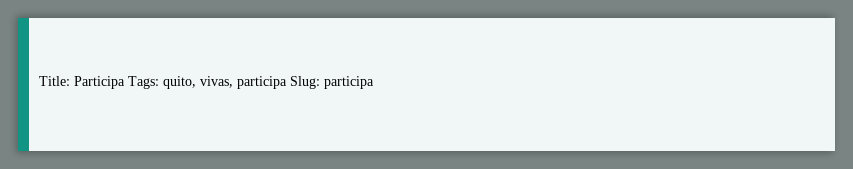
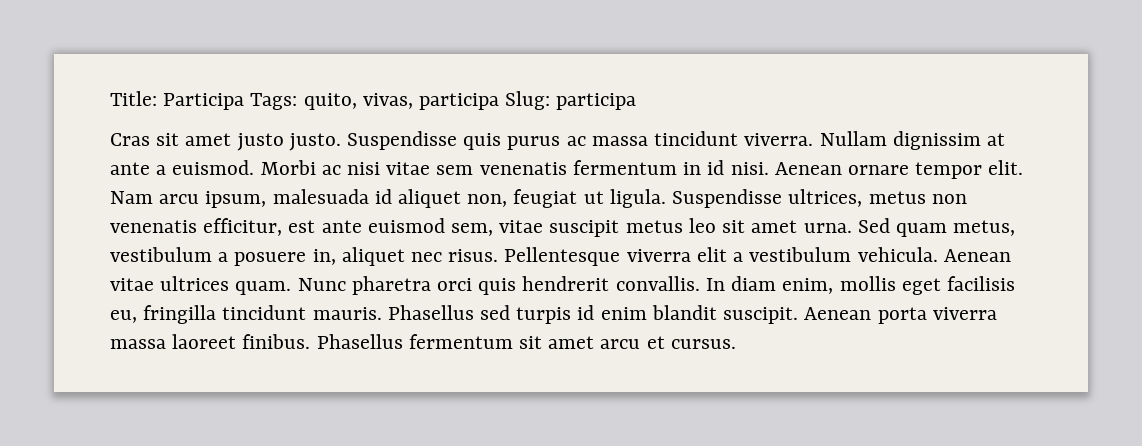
+ Cras sit amet justo justo. Suspendisse quis purus ac massa tincidunt viverra. Nullam dignissim at ante a euismod. Morbi ac nisi vitae sem venenatis fermentum in id nisi. Aenean ornare tempor elit. Nam arcu ipsum, malesuada id aliquet non, feugiat ut ligula. Suspendisse ultrices, metus non venenatis efficitur, est ante euismod sem, vitae suscipit metus leo sit amet urna. Sed quam metus, vestibulum a posuere in, aliquet nec risus. Pellentesque viverra elit a vestibulum vehicula. Aenean vitae ultrices quam. Nunc pharetra orci quis hendrerit convallis. In diam enim, mollis eget facilisis eu, fringilla tincidunt mauris. Phasellus sed turpis id enim blandit suscipit. Aenean porta viverra massa laoreet finibus. Phasellus fermentum sit amet arcu et cursus.

